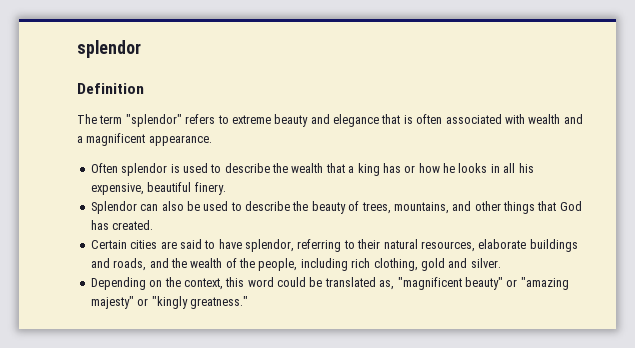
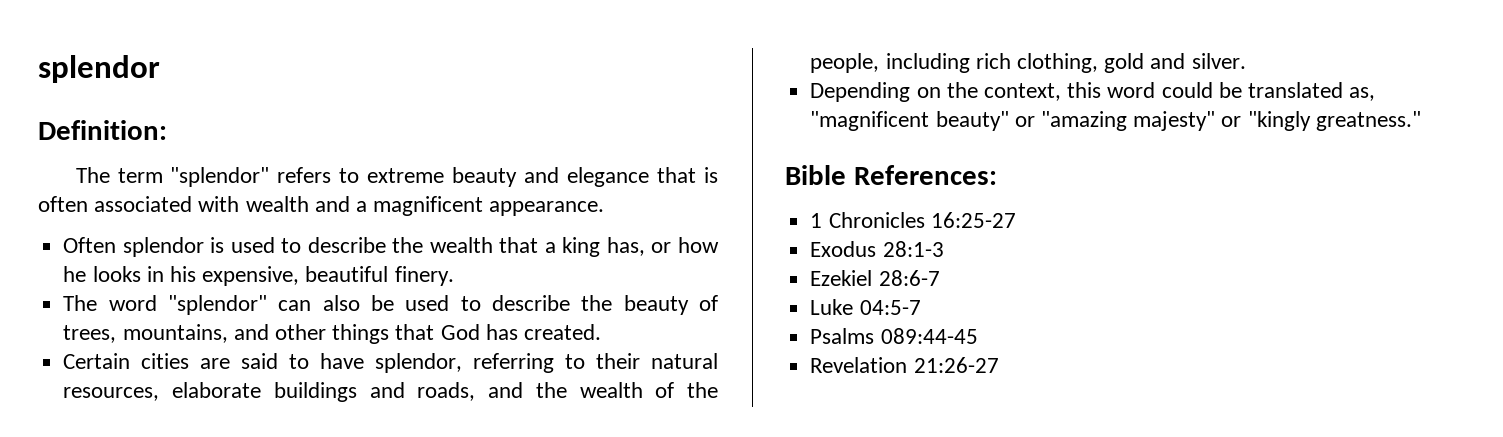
- Definition
+ Definition:
- Often splendor is used to describe the wealth that a king has or how he looks in all his expensive, beautiful finery.
+ Often splendor is used to describe the wealth that a king has, or how he looks in his expensive, beautiful finery.
- Splendor can also be used to describe the beauty of trees, mountains, and other things that God has created.
+ The word "splendor" can also be used to describe the beauty of trees, mountains, and other things that God has created.
+ Bible References:
+ 1 Chronicles 16:25-27
+ Exodus 28:1-3
+ Ezekiel 28:6-7
+ Luke 04:5-7
+ Psalms 089:44-45
+ Revelation 21:26-27

